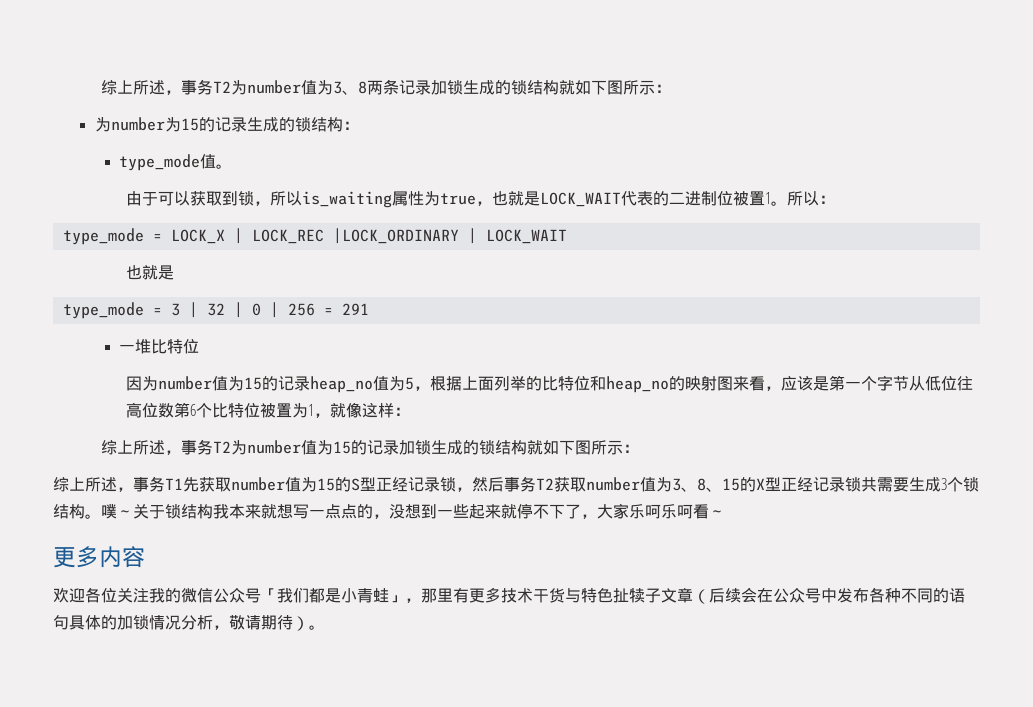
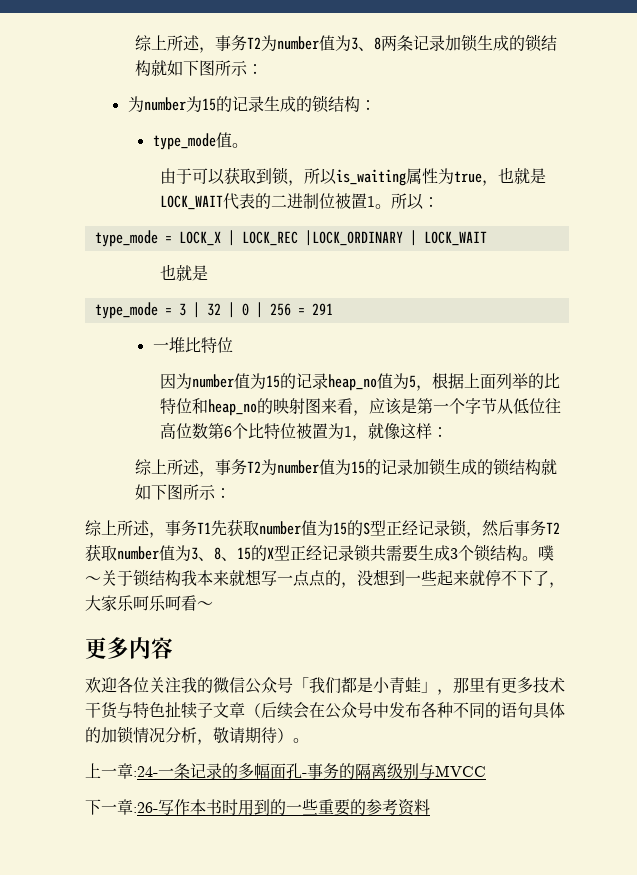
+ 上一章:24-一条记录的多幅面孔-事务的隔离级别与MVCC
+ 下一章:26-写作本书时用到的一些重要的参考资料

